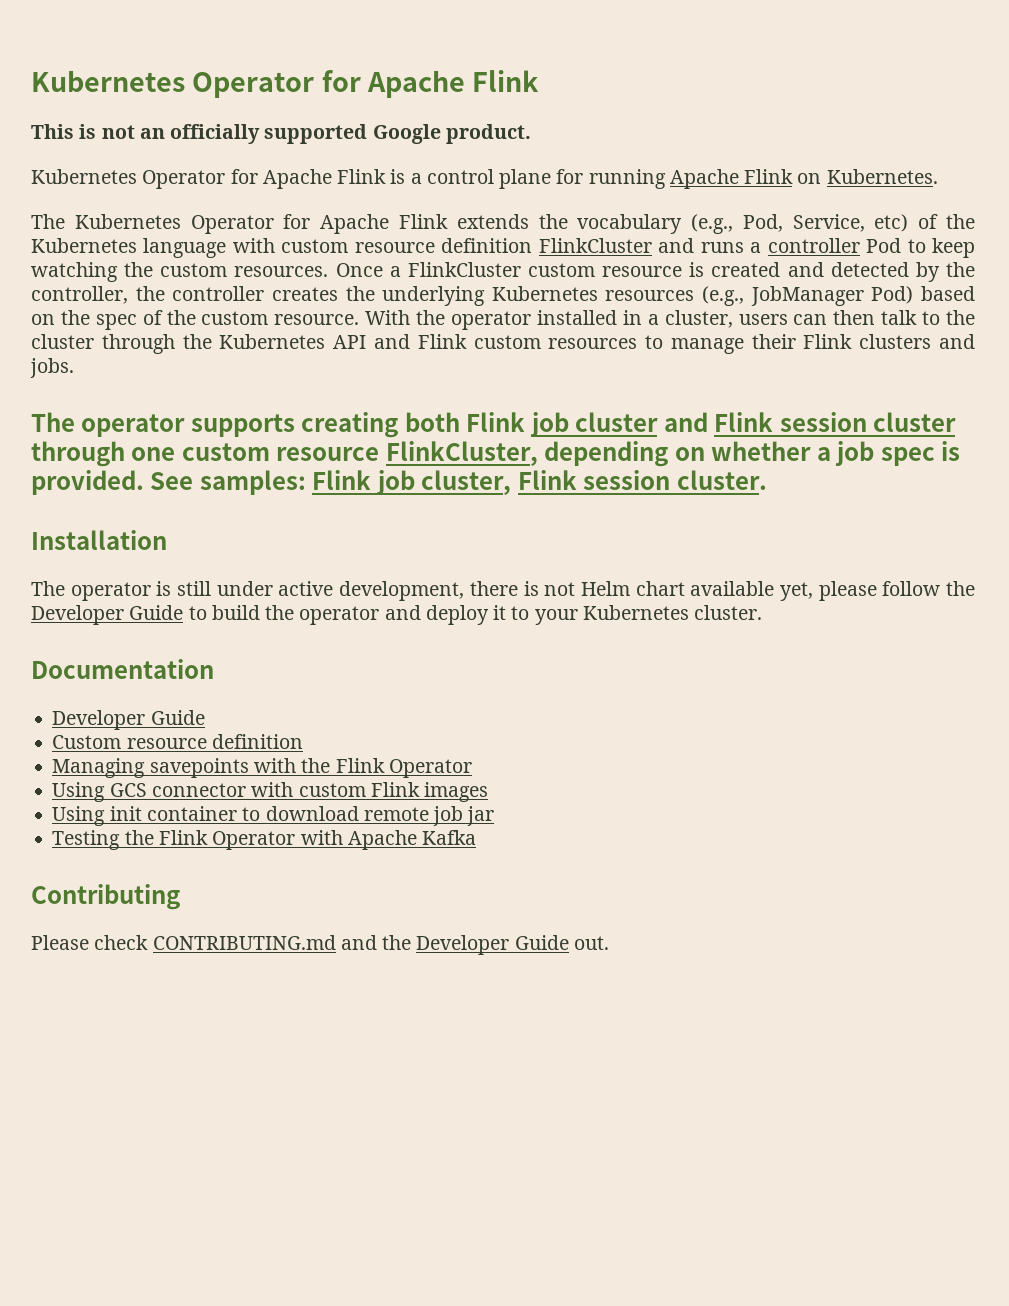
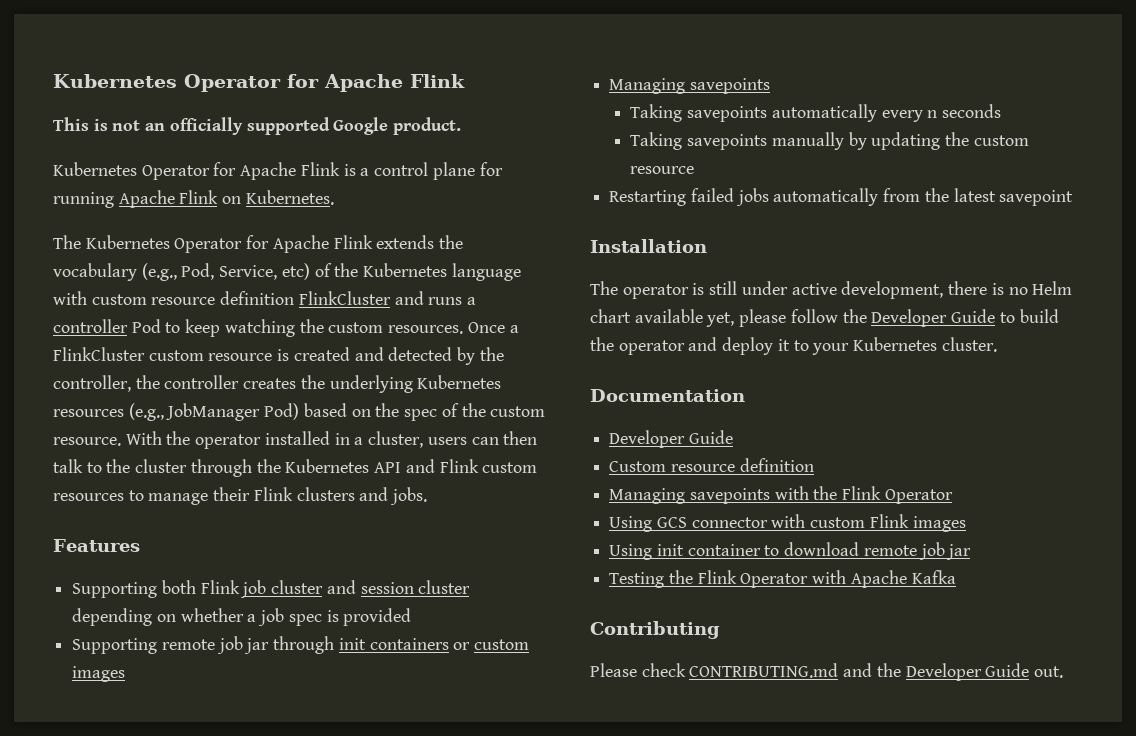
- The operator supports creating both Flink job cluster and Flink session cluster through one custom resource FlinkCluster, depending on whether a job spec is provided. See samples: Flink job cluster, Flink session cluster.
+ Features
+ Supporting both Flink job cluster and session cluster depending on whether a job spec is provided
+ Supporting remote job jar through init containers or custom images
+ Managing savepoints
+ Taking savepoints automatically every n seconds
+ Taking savepoints manually by updating the custom resource
+ Restarting failed jobs automatically from the latest savepoint
- The operator is still under active development, there is not Helm chart available yet, please follow the Developer Guide to build the operator and deploy it to your Kubernetes cluster.
+ The operator is still under active development, there is no Helm chart available yet, please follow the Developer Guide to build the operator and deploy it to your Kubernetes cluster.

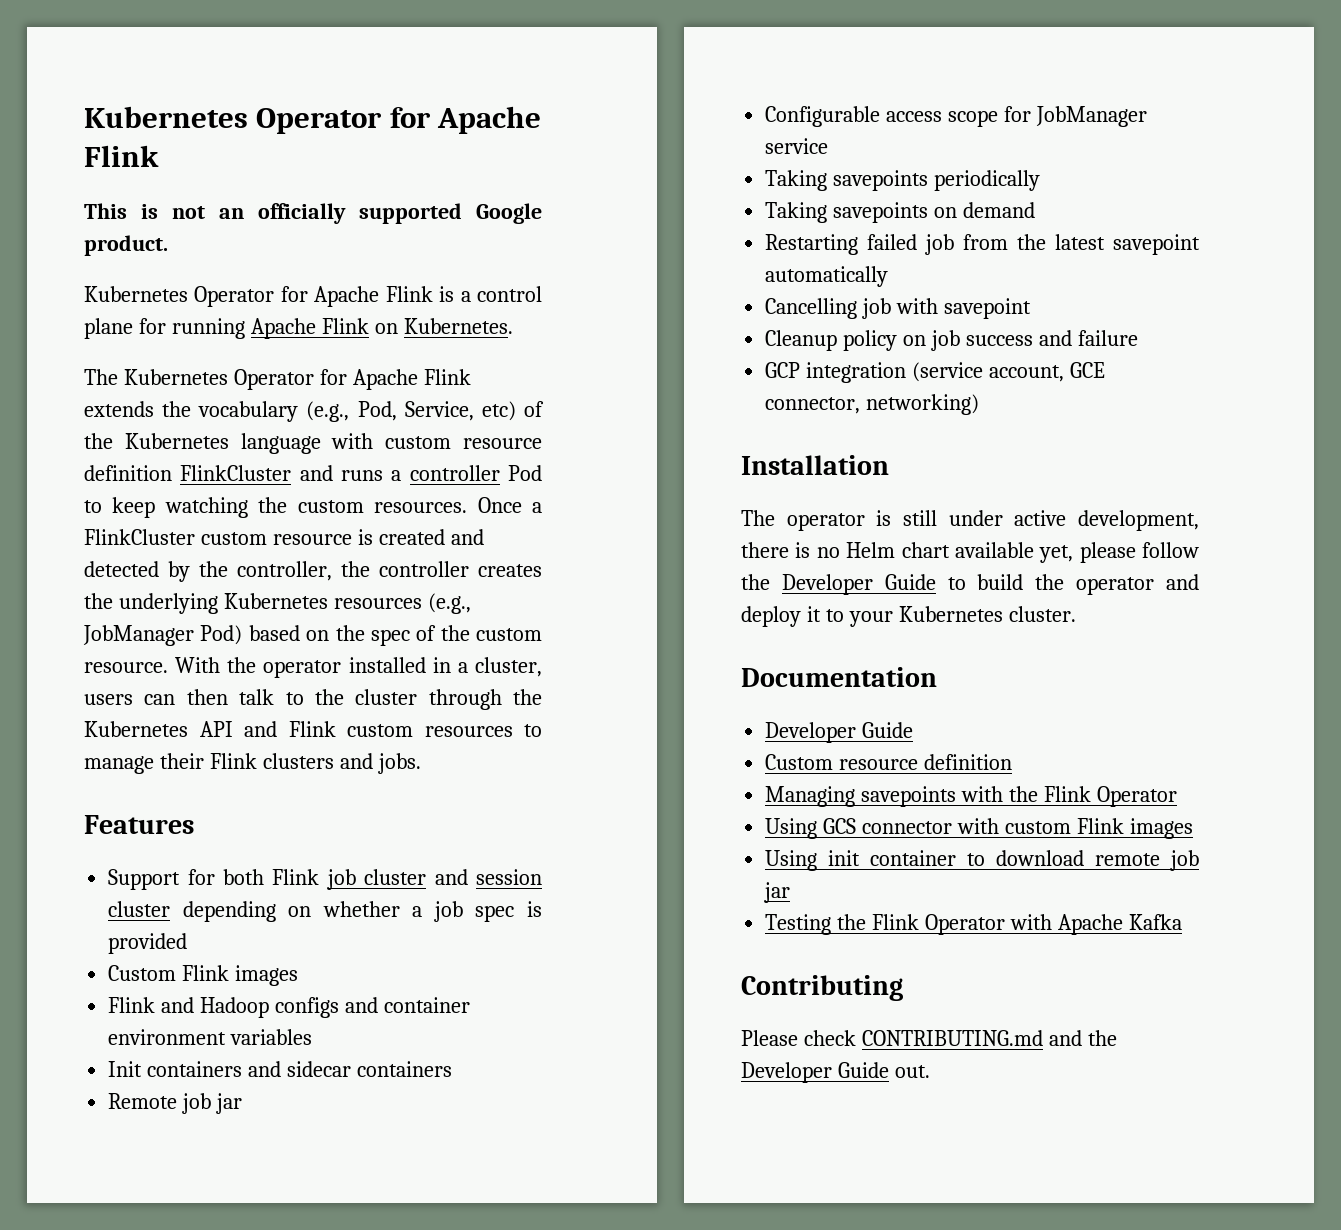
- Supporting both Flink job cluster and session cluster depending on whether a job spec is provided
+ Support for both Flink job cluster and session cluster depending on whether a job spec is provided
- Supporting remote job jar through init containers or custom images
- Managing savepoints
- Taking savepoints automatically every n seconds
- Taking savepoints manually by updating the custom resource
+ Custom Flink images
+ Flink and Hadoop configs and container environment variables
+ Init containers and sidecar containers
+ Remote job jar
+ Configurable access scope for JobManager service
+ Taking savepoints periodically
+ Taking savepoints on demand
- Restarting failed jobs automatically from the latest savepoint
+ Restarting failed job from the latest savepoint automatically
+ Cancelling job with savepoint
+ Cleanup policy on job success and failure
+ GCP integration (service account, GCE connector, networking)

